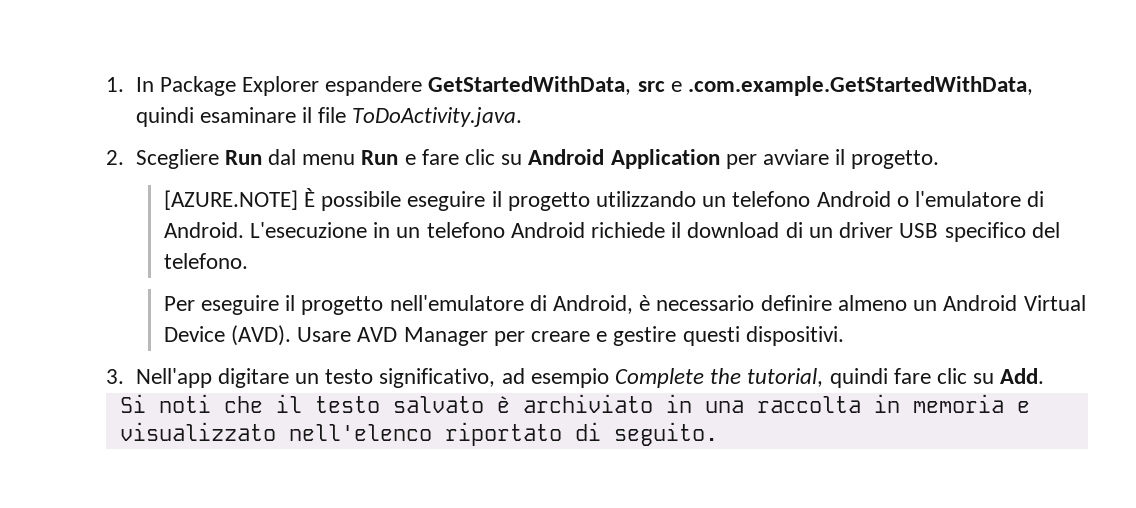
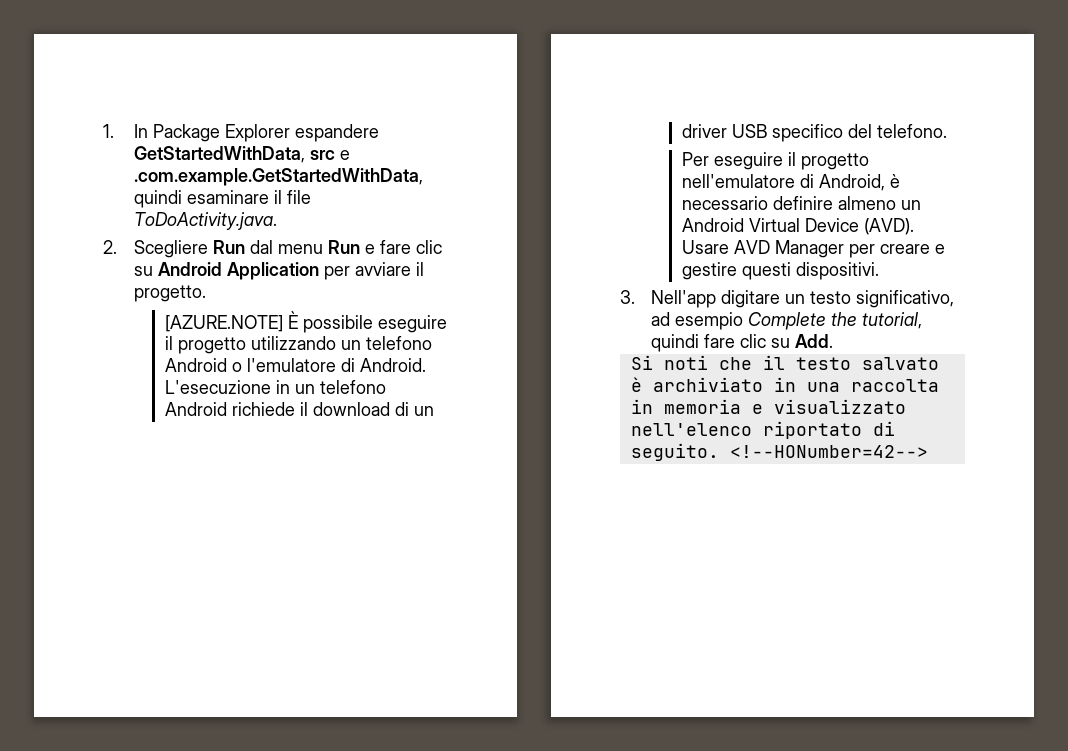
+ <!--HONumber=42-->

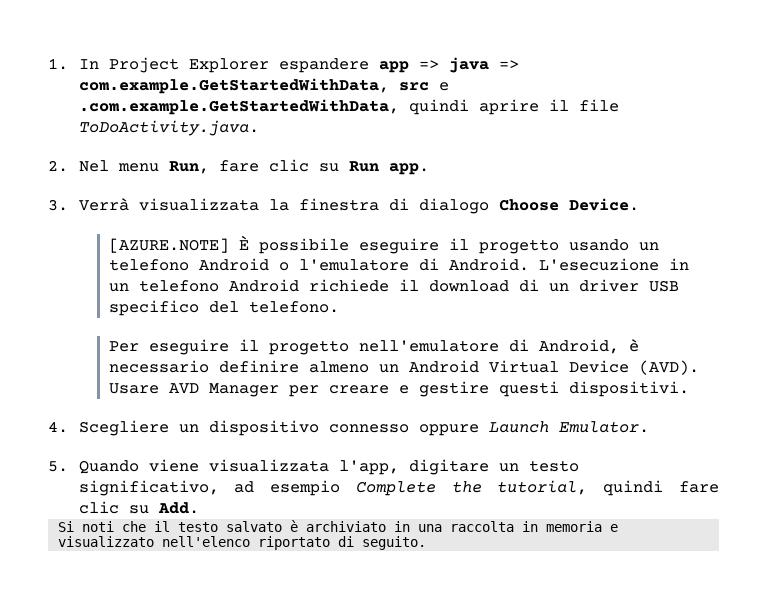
- 1. In Package Explorer espandere GetStartedWithData, src e .com.example.GetStartedWithData, quindi esaminare il file ToDoActivity.java.
+ 1. In Project Explorer espandere app => java => com.example.GetStartedWithData, src e .com.example.GetStartedWithData, quindi aprire il file ToDoActivity.java.
- 2. Scegliere Run dal menu Run e fare clic su Android Application per avviare il progetto.
+ 2. Nel menu Run, fare clic su Run app.
+ 3. Verrà visualizzata la finestra di dialogo Choose Device.
- [AZURE.NOTE] È possibile eseguire il progetto utilizzando un telefono Android o l'emulatore di Android.
+ [AZURE.NOTE] È possibile eseguire il progetto usando un telefono Android o l'emulatore di Android.
- 3. Nell'app digitare un testo significativo, ad esempio Complete the tutorial, quindi fare clic su Add.
+ 4. Scegliere un dispositivo connesso oppure Launch Emulator.
+ 5. Quando viene visualizzata l'app, digitare un testo significativo, ad esempio Complete the tutorial, quindi fare clic su Add.
- <!--HONumber=42-->

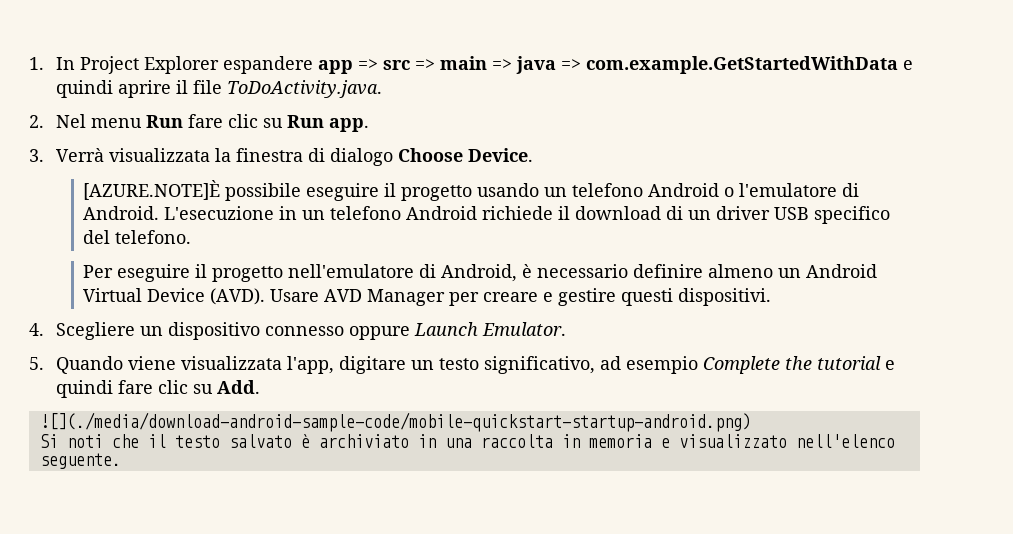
- 1. In Project Explorer espandere app => java => com.example.GetStartedWithData, src e .com.example.GetStartedWithData, quindi aprire il file ToDoActivity.java.
+ 1. In Project Explorer espandere app => src => main => java => com.example.GetStartedWithData e quindi aprire il file ToDoActivity.java.
- 2. Nel menu Run, fare clic su Run app.
+ 2. Nel menu Run fare clic su Run app.
- [AZURE.NOTE] È possibile eseguire il progetto usando un telefono Android o l'emulatore di Android.
+ [AZURE.NOTE]È possibile eseguire il progetto usando un telefono Android o l'emulatore di Android.
- 5. Quando viene visualizzata l'app, digitare un testo significativo, ad esempio Complete the tutorial, quindi fare clic su Add.
+ 5. Quando viene visualizzata l'app, digitare un testo significativo, ad esempio Complete the tutorial e quindi fare clic su Add.
+ ![](./media/download-android-sample-code/mobile-quickstart-startup-android.png)
- Si noti che il testo salvato è archiviato in una raccolta in memoria e visualizzato nell'elenco riportato di seguito.
+ Si noti che il testo salvato è archiviato in una raccolta in memoria e visualizzato nell'elenco seguente.

